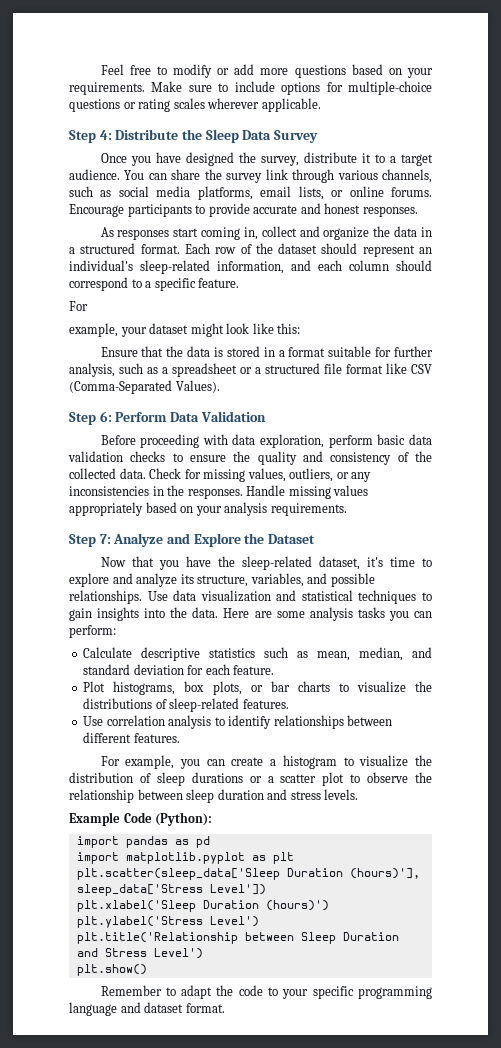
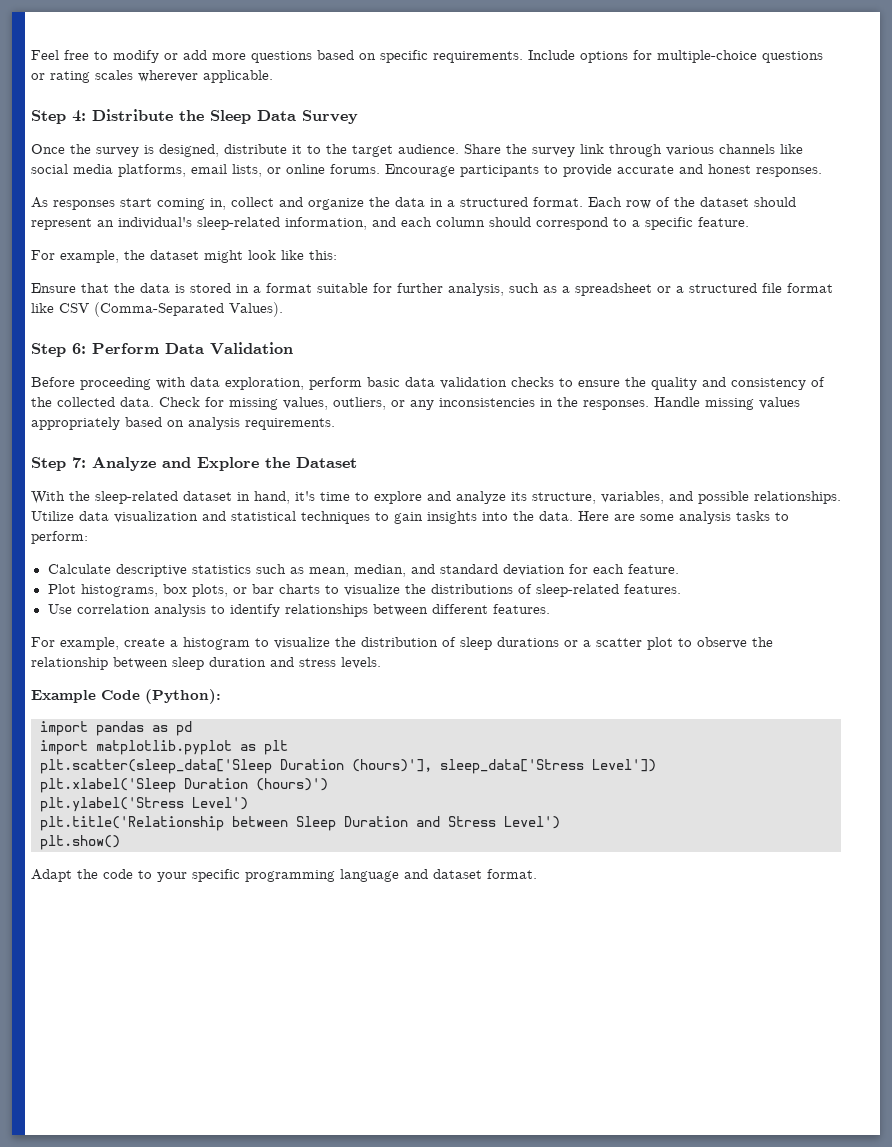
- Feel free to modify or add more questions based on your requirements. Make sure to include options for multiple-choice questions or rating scales wherever applicable.
+ Feel free to modify or add more questions based on specific requirements. Include options for multiple-choice questions or rating scales wherever applicable.
- Once you have designed the survey, distribute it to a target audience.
+ Once the survey is designed, distribute it to the target audience.
- You can share the survey link through various channels, such as social media platforms, email lists, or online forums.
+ Share the survey link through various channels like social media platforms, email lists, or online forums.
  Each row of the dataset should represent an individual's sleep-related information, and each column should correspond to a specific feature.
- For
- example, your dataset might look like this:
+ For example, the dataset might look like this:
- Handle missing values appropriately based on your analysis requirements.
+ Handle missing values appropriately based on analysis requirements.
- Now that you have the sleep-related dataset, it's time to explore and analyze its structure, variables, and possible relationships.
+ With the sleep-related dataset in hand, it's time to explore and analyze its structure, variables, and possible relationships.
- Use data visualization and statistical techniques to gain insights into the data.
+ Utilize data visualization and statistical techniques to gain insights into the data.
- Here are some analysis tasks you can perform:
+ Here are some analysis tasks to perform:
- For example, you can create a histogram to visualize the distribution of sleep durations or a scatter plot to observe the relationship between sleep duration and stress levels.
+ For example, create a histogram to visualize the distribution of sleep durations or a scatter plot to observe the relationship between sleep duration and stress levels.
- Remember to adapt the code to your specific programming language and dataset format.
+ Adapt the code to your specific programming language and dataset format.

